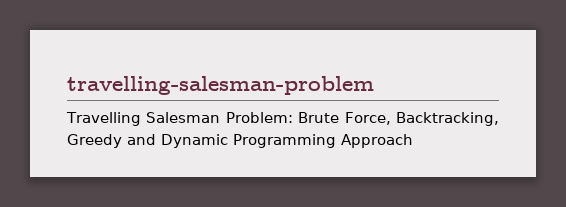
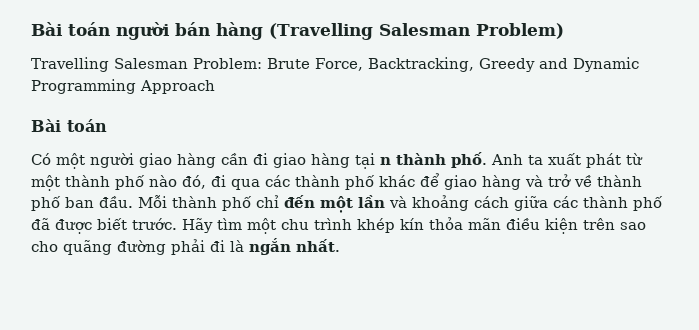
- travelling-salesman-problem
+ Bài toán người bán hàng (Travelling Salesman Problem)
  Travelling Salesman Problem: Brute Force, Backtracking, Greedy and Dynamic Programming Approach
+ Bài toán
+ Có một người giao hàng cần đi giao hàng tại n thành phố. Anh ta xuất phát từ một thành phố nào đó, đi qua các thành phố khác để giao hàng và trở về thành phố ban đầu. Mỗi thành phố chỉ đến một lần và khoảng cách giữa các thành phố đã được biết trước. Hãy tìm một chu trình khép kín thỏa mãn điều kiện trên sao cho quãng đường phải đi là ngắn nhất.

